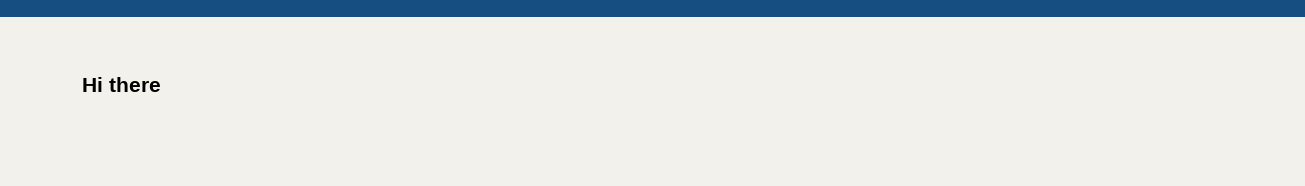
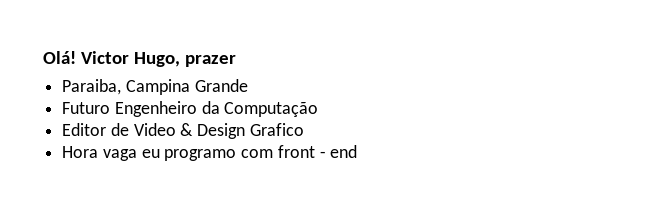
- Hi there
+ Olá! Victor Hugo, prazer
+ Paraiba, Campina Grande
+ Futuro Engenheiro da Computação
+ Editor de Video & Design Grafico
+ Hora vaga eu programo com front - end

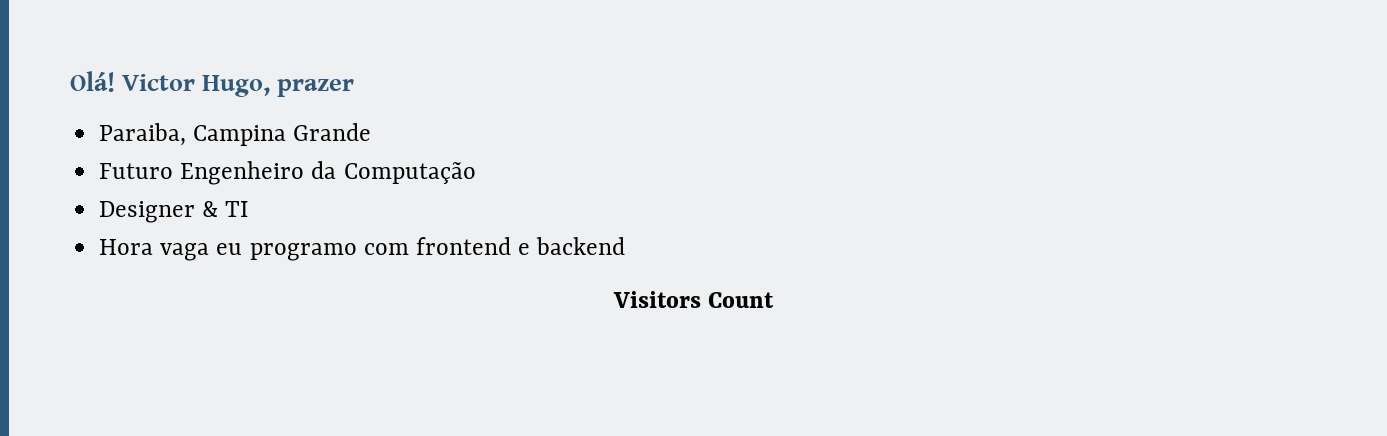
- Editor de Video & Design Grafico
+ Designer & TI
- Hora vaga eu programo com front - end
+ Hora vaga eu programo com frontend e backend
+ Visitors Count

